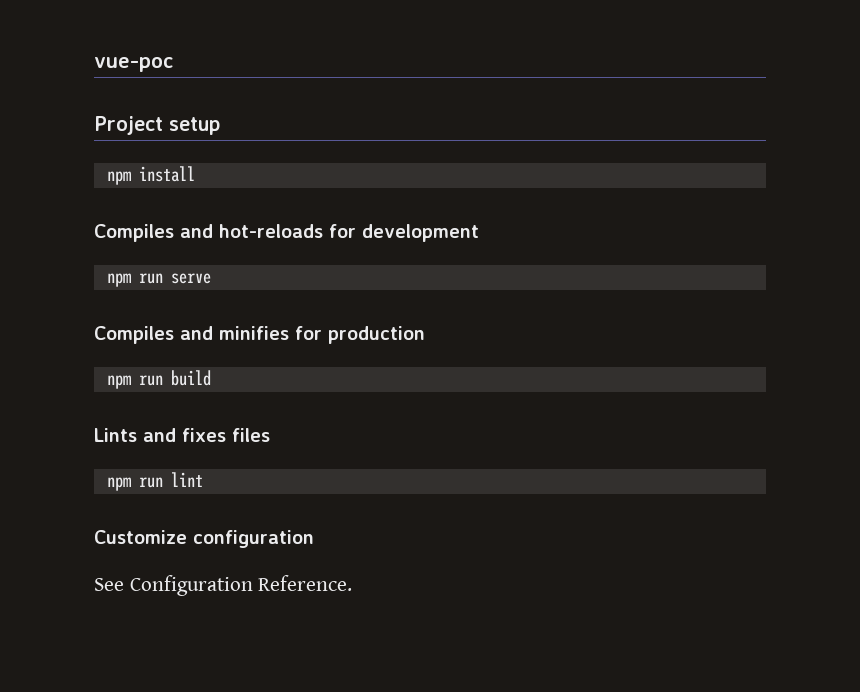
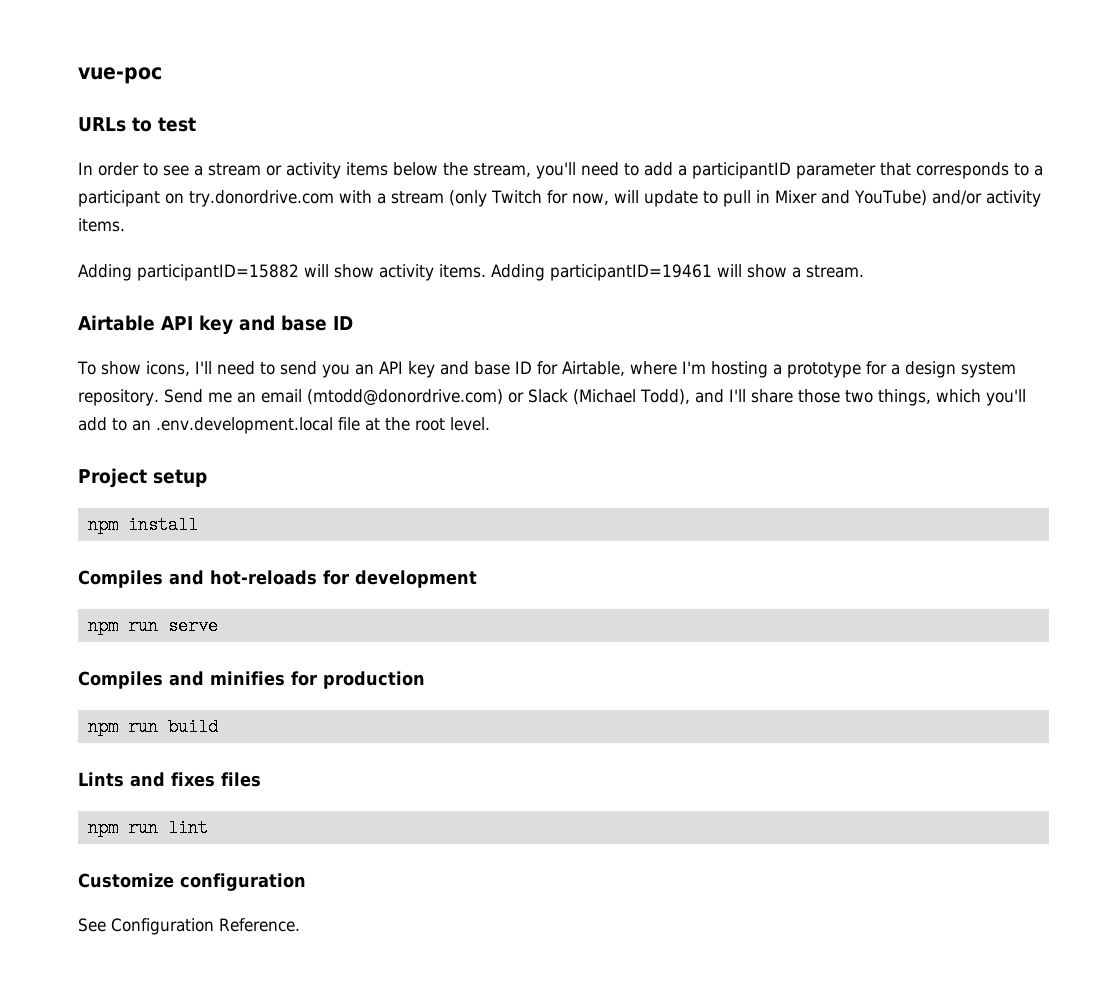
+ URLs to test
+ In order to see a stream or activity items below the stream, you'll need to add a participantID parameter that corresponds to a participant on try.donordrive.com with a stream (only Twitch for now, will update to pull in Mixer and YouTube) and/or activity items.
+ Adding participantID=15882 will show activity items. Adding participantID=19461 will show a stream.
+ Airtable API key and base ID
+ To show icons, I'll need to send you an API key and base ID for Airtable, where I'm hosting a prototype for a design system repository. Send me an email (mtodd@donordrive.com) or Slack (Michael Todd), and I'll share those two things, which you'll add to an .env.development.local file at the root level.

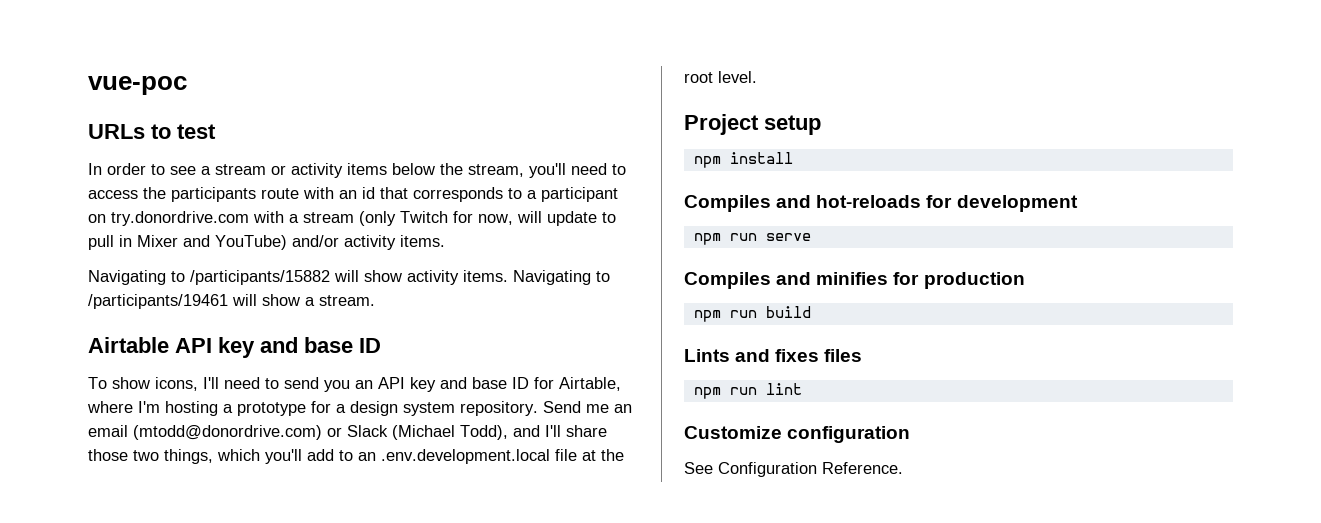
- In order to see a stream or activity items below the stream, you'll need to add a participantID parameter that corresponds to a participant on try.donordrive.com with a stream (only Twitch for now, will update to pull in Mixer and YouTube) and/or activity items.
+ In order to see a stream or activity items below the stream, you'll need to access the participants route with an id that corresponds to a participant on try.donordrive.com with a stream (only Twitch for now, will update to pull in Mixer and YouTube) and/or activity items.
- Adding participantID=15882 will show activity items.
+ Navigating to /participants/15882 will show activity items.
- Adding participantID=19461 will show a stream.
+ Navigating to /participants/19461 will show a stream.

